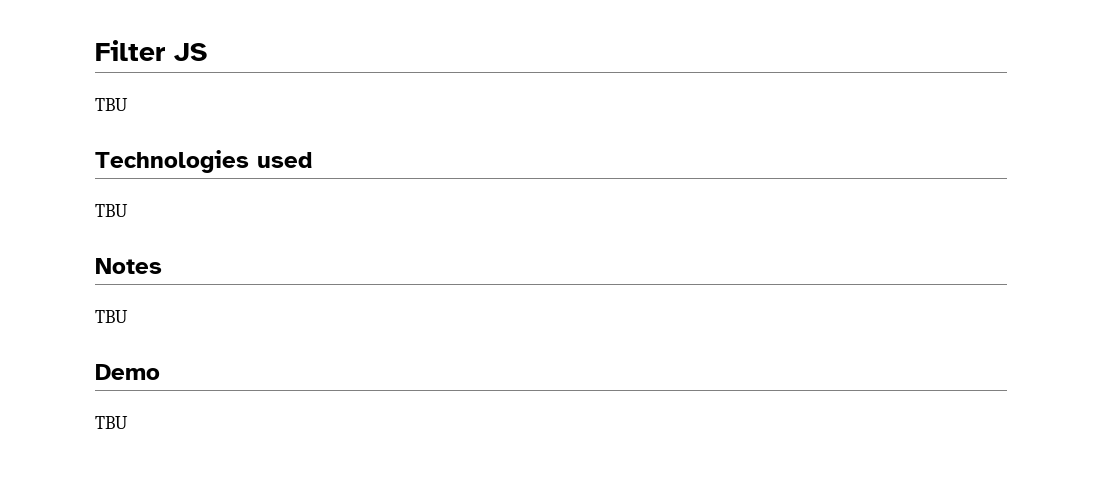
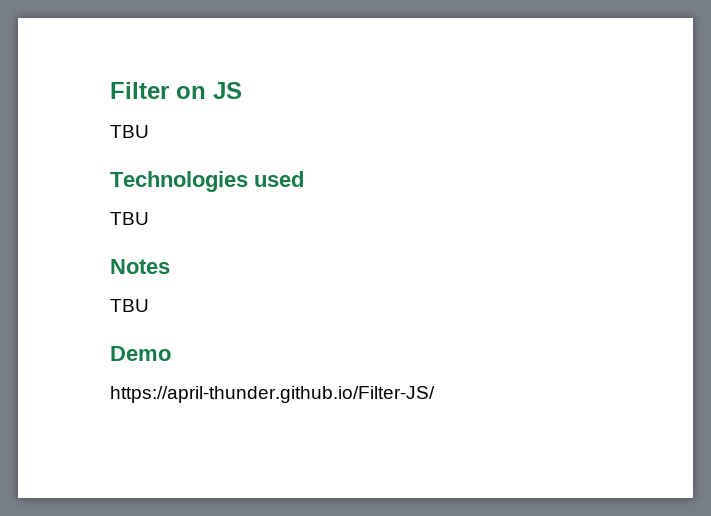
- Filter JS
+ Filter on JS
  Demo
- TBU
+ https://april-thunder.github.io/Filter-JS/

